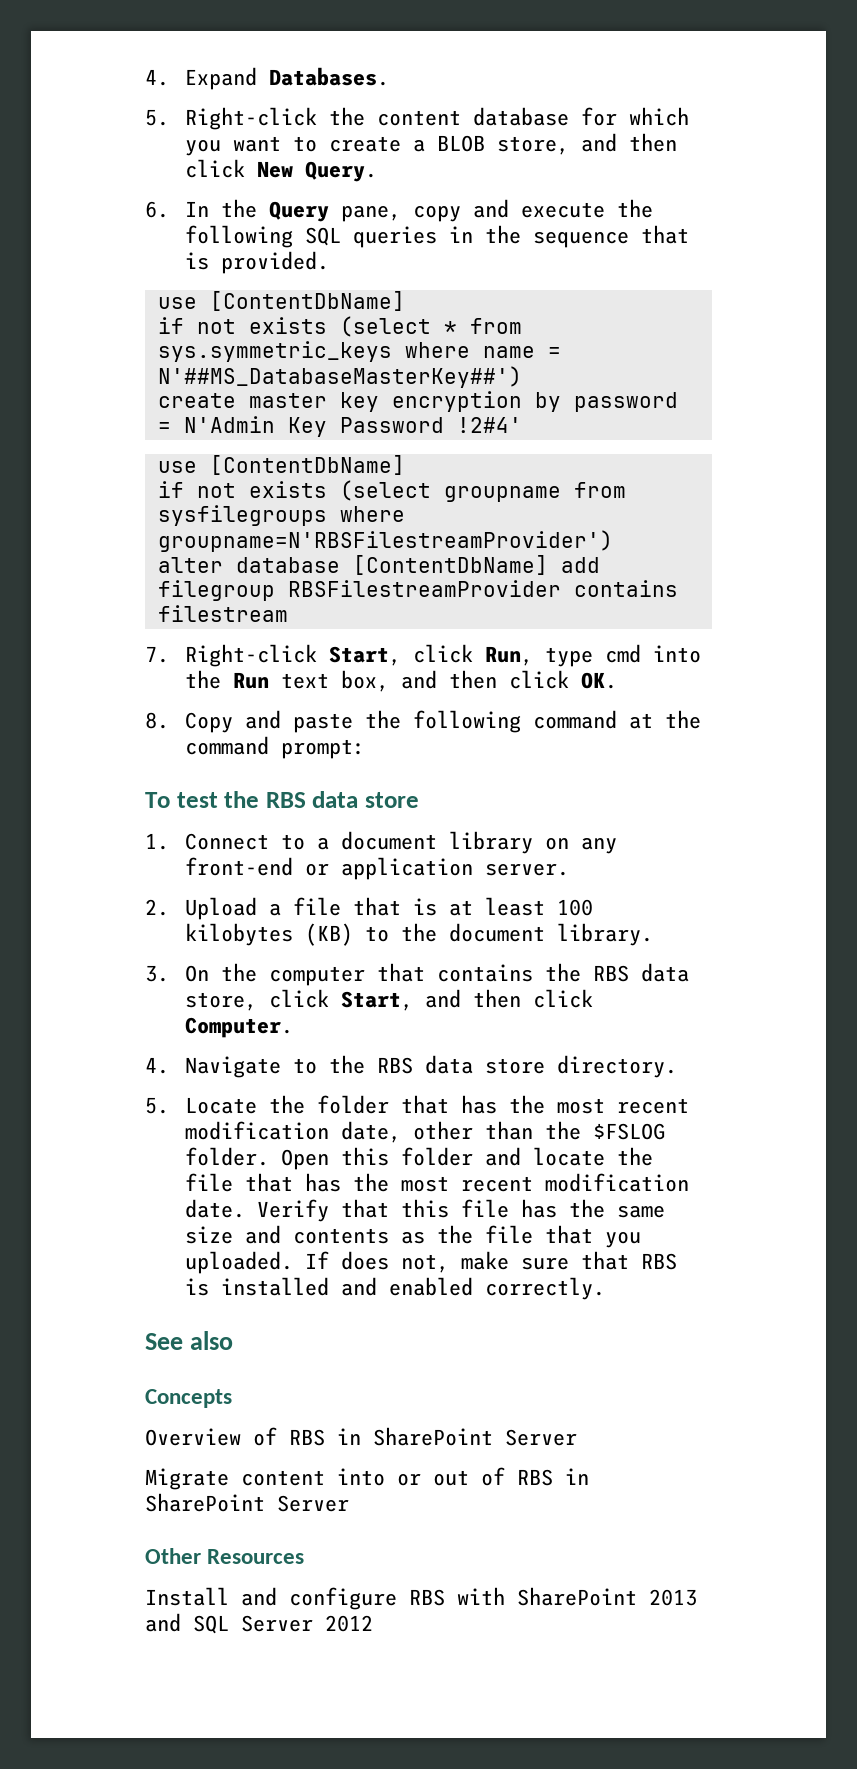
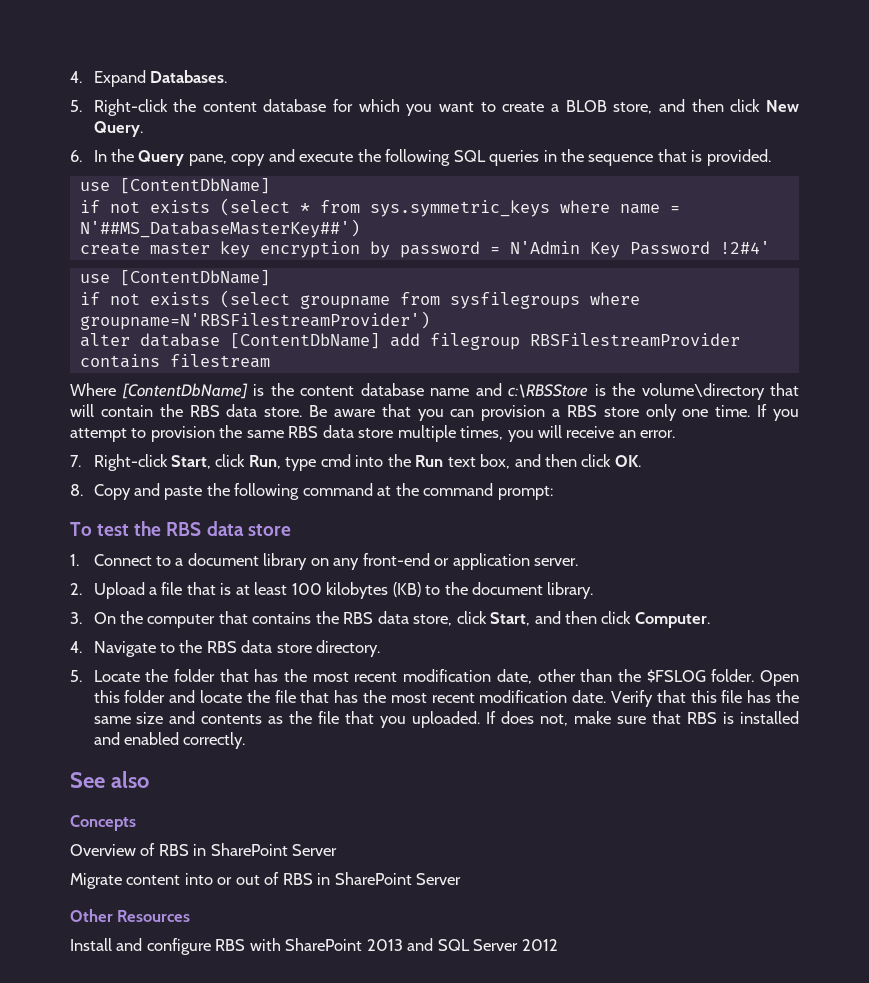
+ Where [ContentDbName] is the content database name and c:\RBSStore is the volume\directory that will contain the RBS data store. Be aware that you can provision a RBS store only one time. If you attempt to provision the same RBS data store multiple times, you will receive an error.

